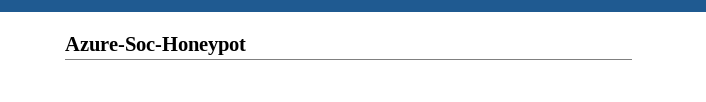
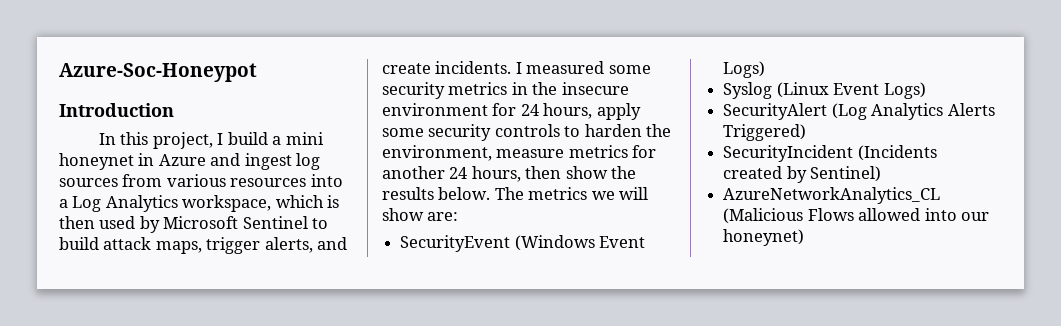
+ Introduction
+ In this project, I build a mini honeynet in Azure and ingest log sources from various resources into a Log Analytics workspace, which is then used by Microsoft Sentinel to build attack maps, trigger alerts, and create incidents. I measured some security metrics in the insecure environment for 24 hours, apply some security controls to harden the environment, measure metrics for another 24 hours, then show the results below. The metrics we will show are:
+ SecurityEvent (Windows Event Logs)
+ Syslog (Linux Event Logs)
+ SecurityAlert (Log Analytics Alerts Triggered)
+ SecurityIncident (Incidents created by Sentinel)
+ AzureNetworkAnalytics_CL (Malicious Flows allowed into our honeynet)

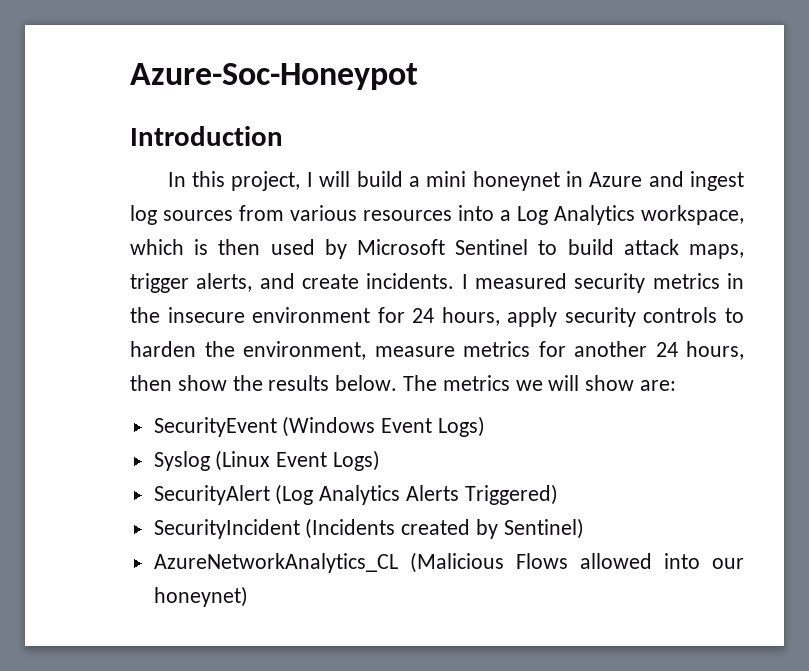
- In this project, I build a mini honeynet in Azure and ingest log sources from various resources into a Log Analytics workspace, which is then used by Microsoft Sentinel to build attack maps, trigger alerts, and create incidents.
+ In this project, I will build a mini honeynet in Azure and ingest log sources from various resources into a Log Analytics workspace, which is then used by Microsoft Sentinel to build attack maps, trigger alerts, and create incidents.
- I measured some security metrics in the insecure environment for 24 hours, apply some security controls to harden the environment, measure metrics for another 24 hours, then show the results below.
+ I measured security metrics in the insecure environment for 24 hours, apply security controls to harden the environment, measure metrics for another 24 hours, then show the results below.

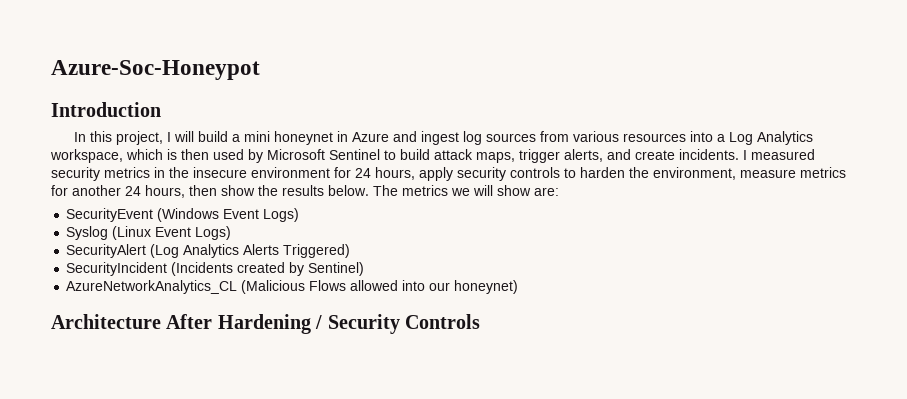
+ Architecture After Hardening / Security Controls

